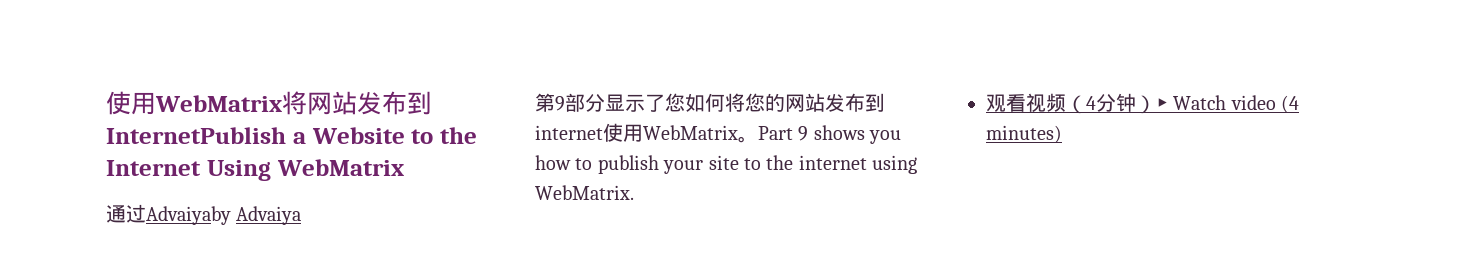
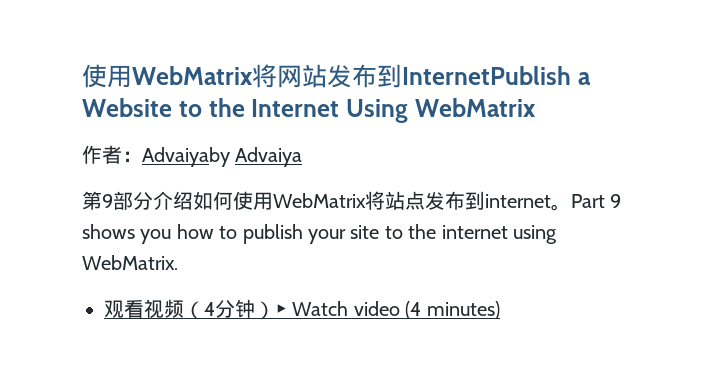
- 通过Advaiyaby Advaiya
+ 作者：Advaiyaby Advaiya
- 第9部分显示了您如何将您的网站发布到internet使用WebMatrix。
+ 第9部分介绍如何使用WebMatrix将站点发布到internet。

